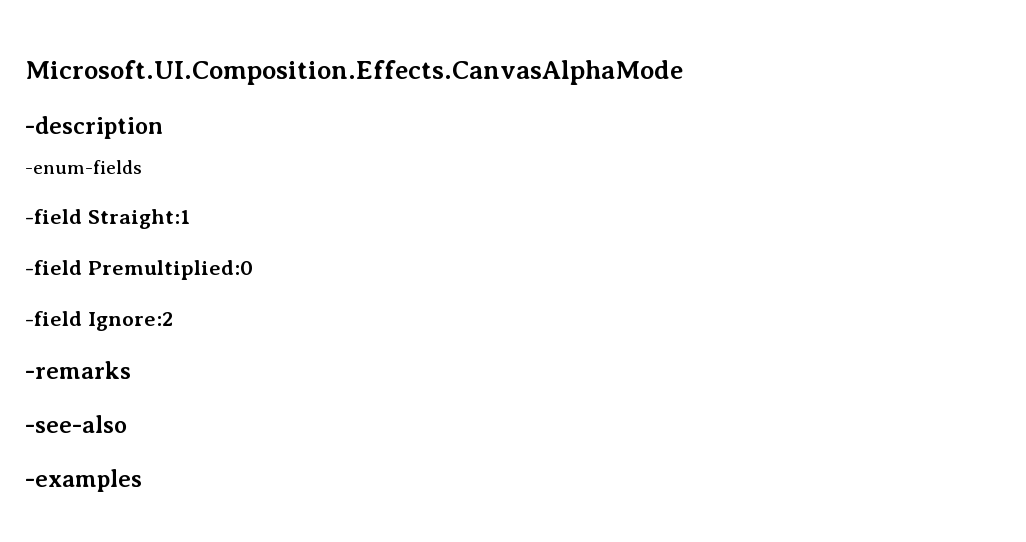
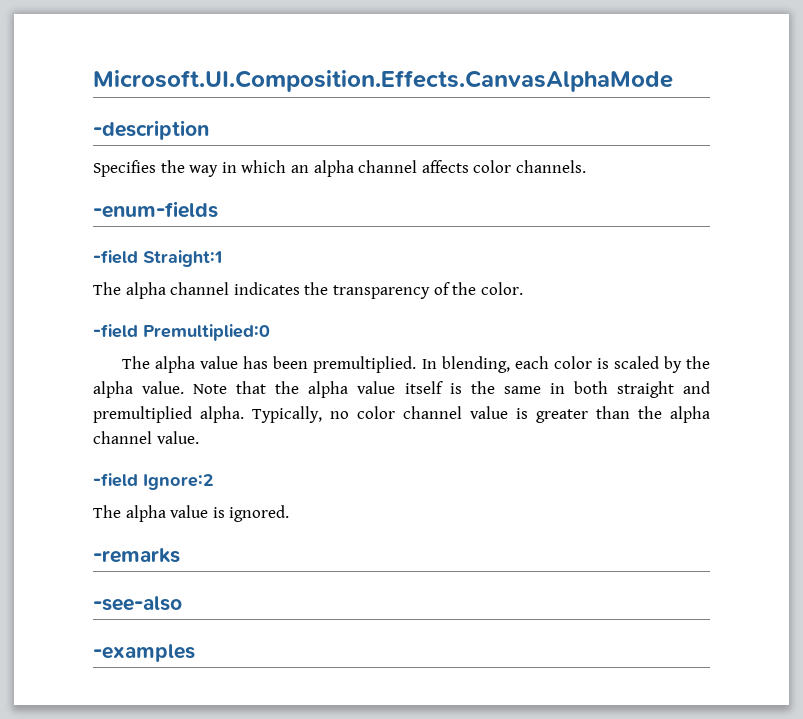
+ Specifies the way in which an alpha channel affects color channels.
  -enum-fields
  -field Straight:1
+ The alpha channel indicates the transparency of the color.
  -field Premultiplied:0
+ The alpha value has been premultiplied. In blending, each color is scaled by the alpha value. Note that the alpha value itself is the same in both straight and premultiplied alpha. Typically, no color channel value is greater than the alpha channel value.
  -field Ignore:2
+ The alpha value is ignored.

